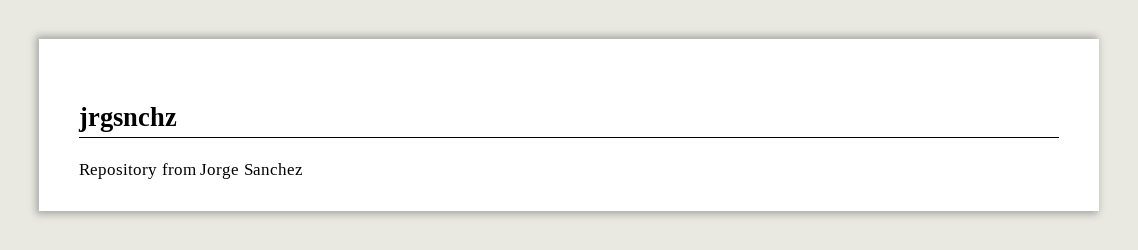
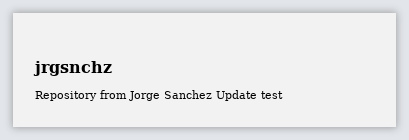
- Repository from Jorge Sanchez
+ Repository from Jorge Sanchez Update test

